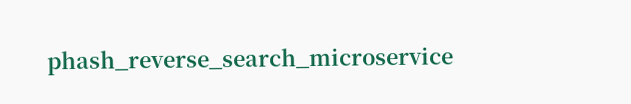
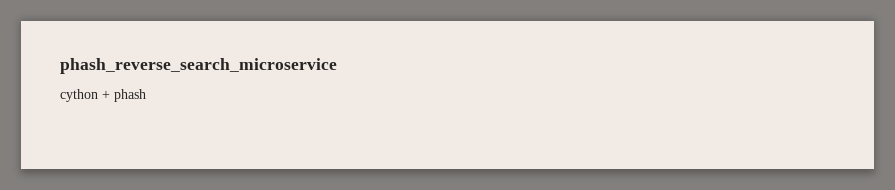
+ cython + phash

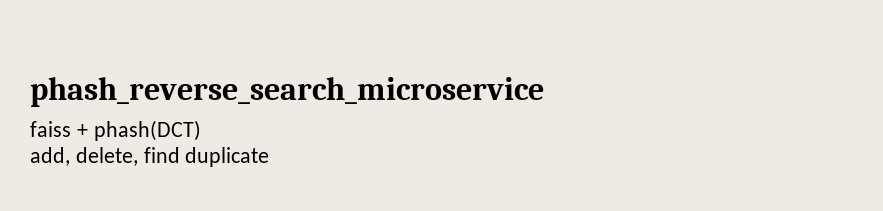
- cython + phash
+ faiss + phash(DCT)
+ add, delete, find duplicate

